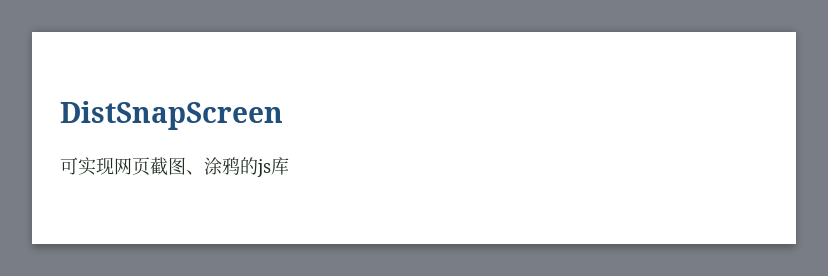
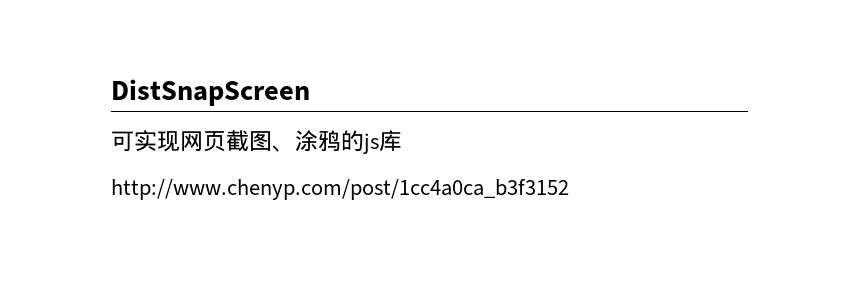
+ http://www.chenyp.com/post/1cc4a0ca_b3f3152

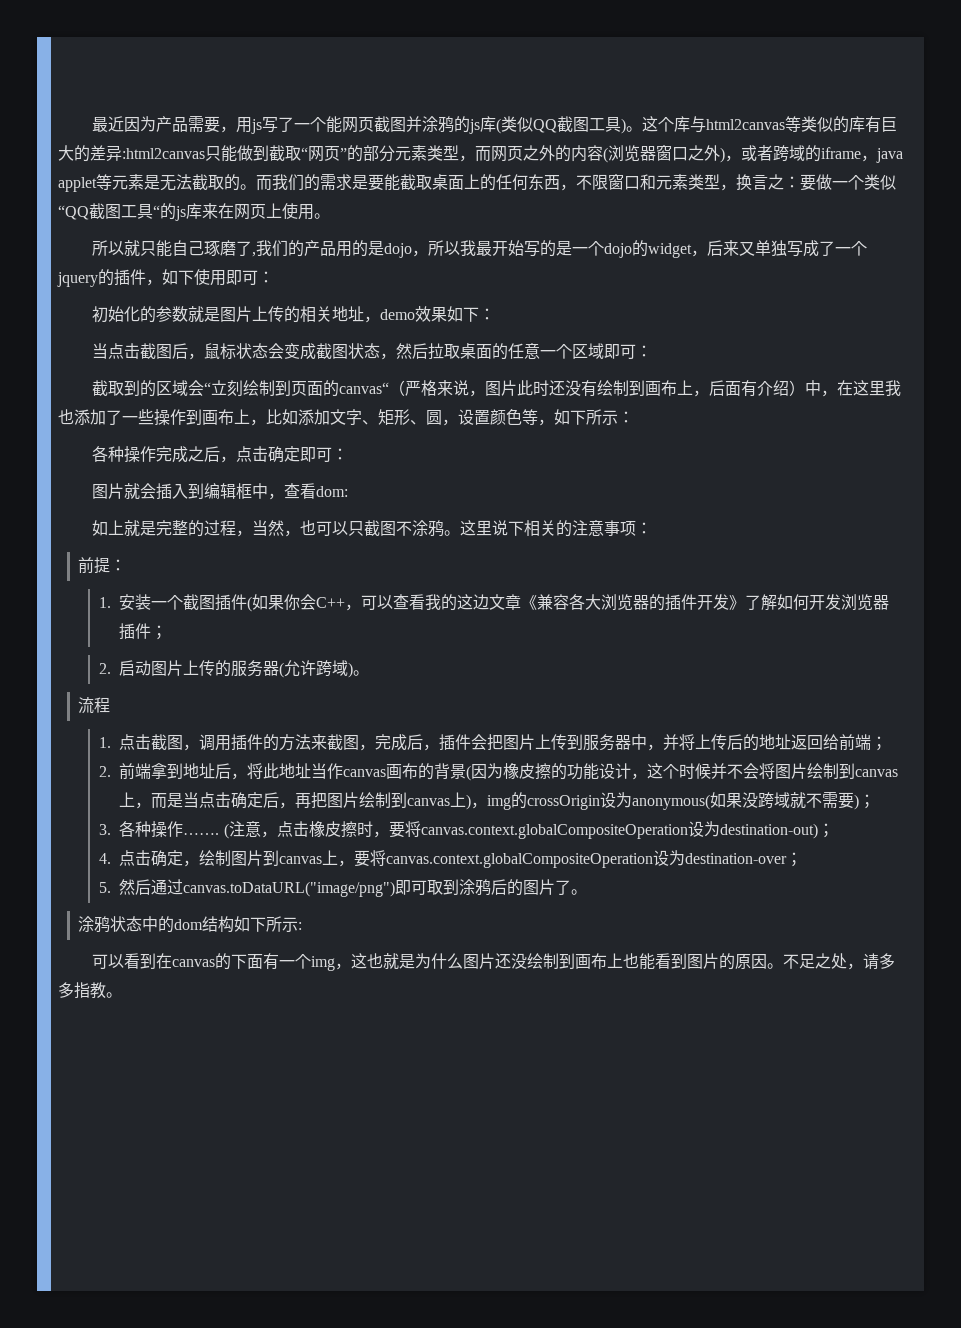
- DistSnapScreen
- 可实现网页截图、涂鸦的js库
- http://www.chenyp.com/post/1cc4a0ca_b3f3152
+ 最近因为产品需要，用js写了一个能网页截图并涂鸦的js库(类似QQ截图工具)。这个库与html2canvas等类似的库有巨大的差异:html2canvas只能做到截取“网页”的部分元素类型，而网页之外的内容(浏览器窗口之外)，或者跨域的iframe，java applet等元素是无法截取的。而我们的需求是要能截取桌面上的任何东西，不限窗口和元素类型，换言之：要做一个类似“QQ截图工具“的js库来在网页上使用。
+ 所以就只能自己琢磨了,我们的产品用的是dojo，所以我最开始写的是一个dojo的widget，后来又单独写成了一个jquery的插件，如下使用即可：
+ 初始化的参数就是图片上传的相关地址，demo效果如下：
+ 当点击截图后，鼠标状态会变成截图状态，然后拉取桌面的任意一个区域即可：
+ 截取到的区域会“立刻绘制到页面的canvas“（严格来说，图片此时还没有绘制到画布上，后面有介绍）中，在这里我也添加了一些操作到画布上，比如添加文字、矩形、圆，设置颜色等，如下所示：
+ 各种操作完成之后，点击确定即可：
+ 图片就会插入到编辑框中，查看dom:
+ 如上就是完整的过程，当然，也可以只截图不涂鸦。这里说下相关的注意事项：
+ 前提：
+ 1.安装一个截图插件(如果你会C++，可以查看我的这边文章《兼容各大浏览器的插件开发》了解如何开发浏览器插件；
+ 2.启动图片上传的服务器(允许跨域)。
+ 流程
+ 1.点击截图，调用插件的方法来截图，完成后，插件会把图片上传到服务器中，并将上传后的地址返回给前端；
+ 2.前端拿到地址后，将此地址当作canvas画布的背景(因为橡皮擦的功能设计，这个时候并不会将图片绘制到canvas上，而是当点击确定后，再把图片绘制到canvas上)，img的crossOrigin设为anonymous(如果没跨域就不需要)；
+ 3.各种操作……. (注意，点击橡皮擦时，要将canvas.context.globalCompositeOperation设为destination-out)；
+ 4.点击确定，绘制图片到canvas上，要将canvas.context.globalCompositeOperation设为destination-over；
+ 5.然后通过canvas.toDataURL("image/png")即可取到涂鸦后的图片了。
+ 涂鸦状态中的dom结构如下所示:
+ 可以看到在canvas的下面有一个img，这也就是为什么图片还没绘制到画布上也能看到图片的原因。不足之处，请多多指教。

